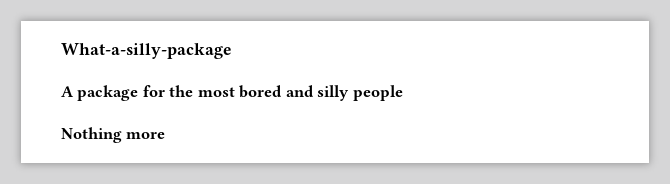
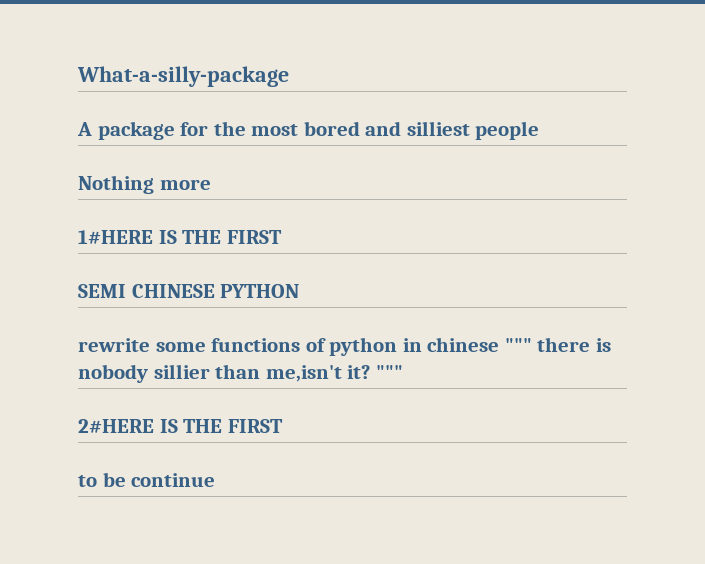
- A package for the most bored and silly people
+ A package for the most bored and silliest people
+ 1#HERE IS THE FIRST
+ SEMI CHINESE PYTHON
+ rewrite some functions of python in chinese """ there is nobody sillier than me,isn't it? """
+ 2#HERE IS THE FIRST
+ to be continue

